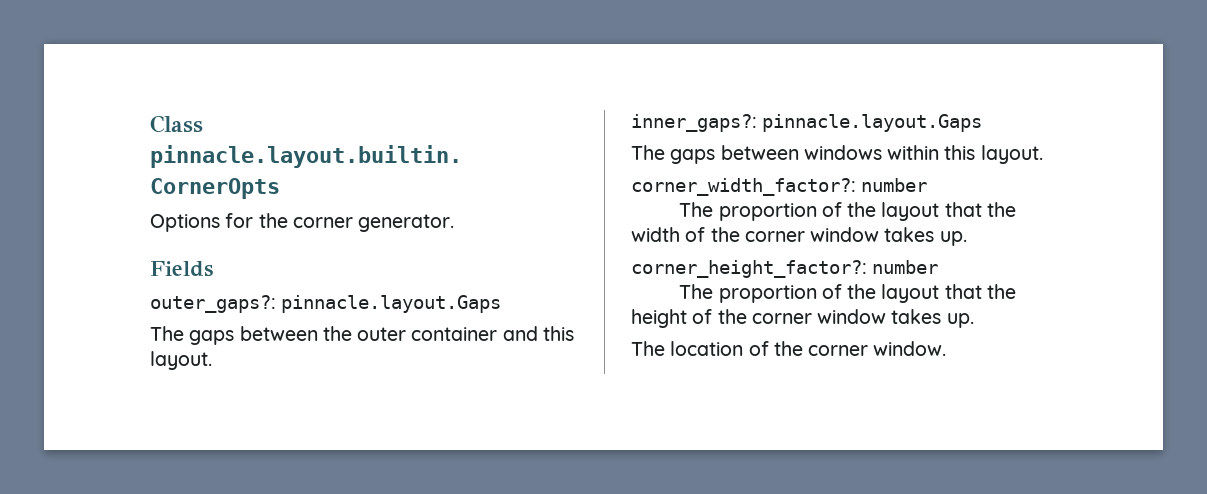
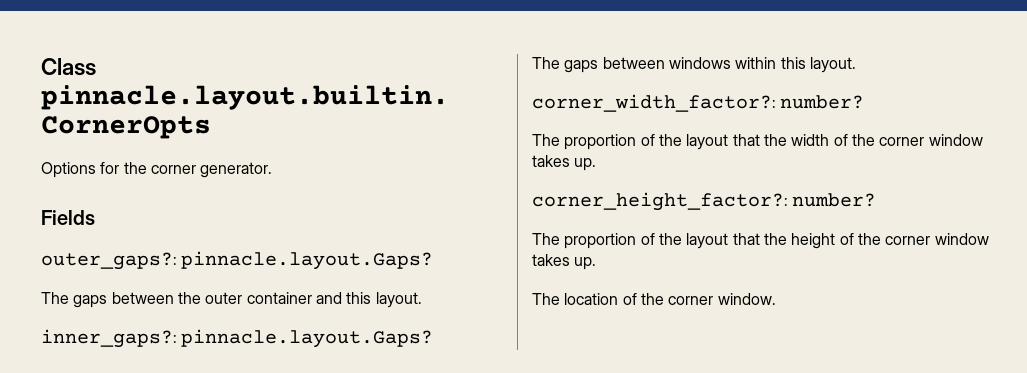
- outer_gaps?: pinnacle.layout.Gaps
+ outer_gaps?: pinnacle.layout.Gaps?
- inner_gaps?: pinnacle.layout.Gaps
+ inner_gaps?: pinnacle.layout.Gaps?
- corner_width_factor?: number
+ corner_width_factor?: number?
- corner_height_factor?: number
+ corner_height_factor?: number?

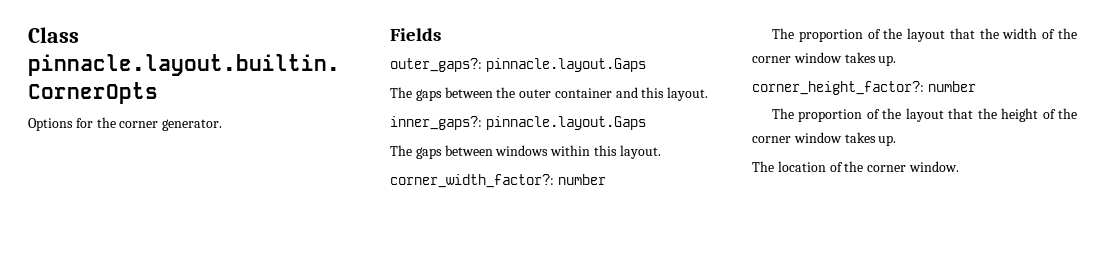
- outer_gaps?: pinnacle.layout.Gaps?
+ outer_gaps?: pinnacle.layout.Gaps
- inner_gaps?: pinnacle.layout.Gaps?
+ inner_gaps?: pinnacle.layout.Gaps
- corner_width_factor?: number?
+ corner_width_factor?: number
- corner_height_factor?: number?
+ corner_height_factor?: number

